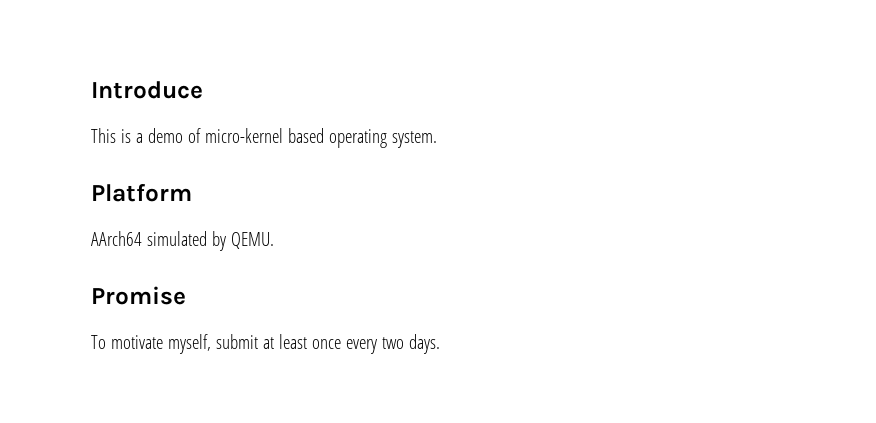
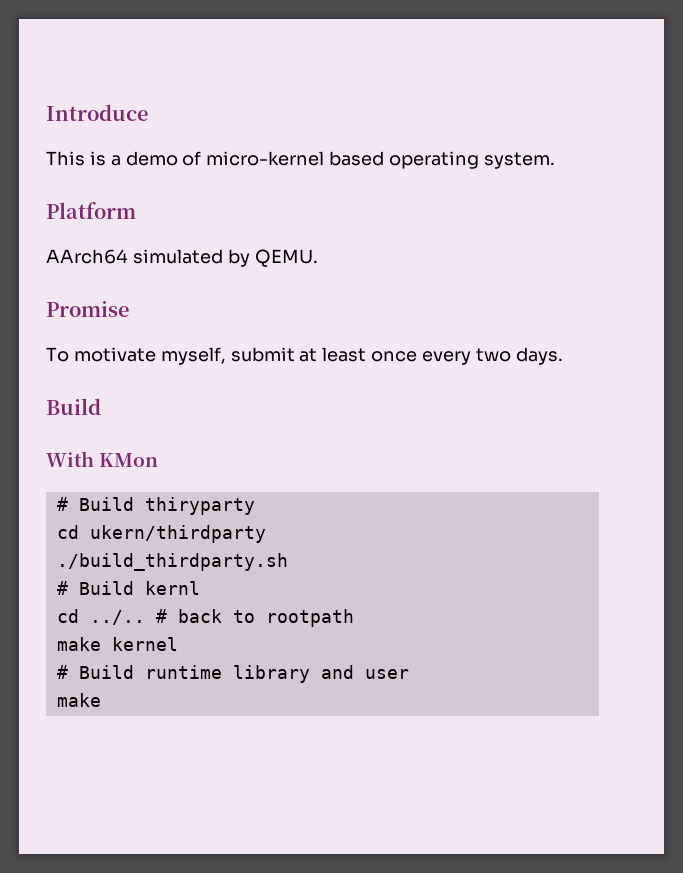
  To motivate myself, submit at least once every two days.
+ Build
+ With KMon
+ # Build thiryparty
+ cd ukern/thirdparty
+ ./build_thirdparty.sh
+ # Build kernl
+ cd ../.. # back to rootpath
+ make kernel
+ # Build runtime library and user
+ make

